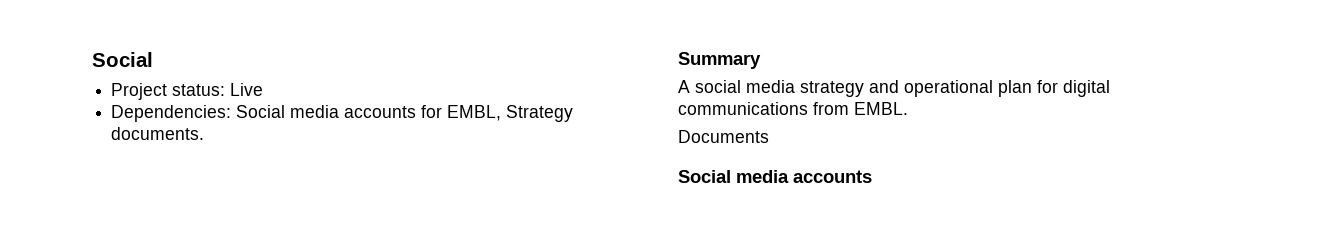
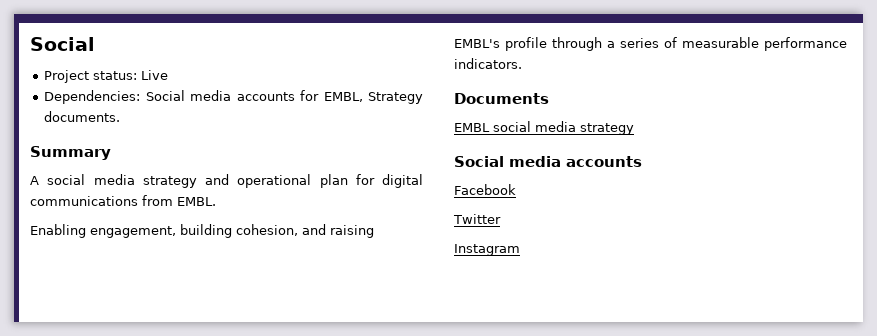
+ Enabling engagement, building cohesion, and raising EMBL's profile through a series of measurable performance indicators.
  Documents
+ EMBL social media strategy
  Social media accounts
+ Facebook
+ Twitter
+ Instagram

